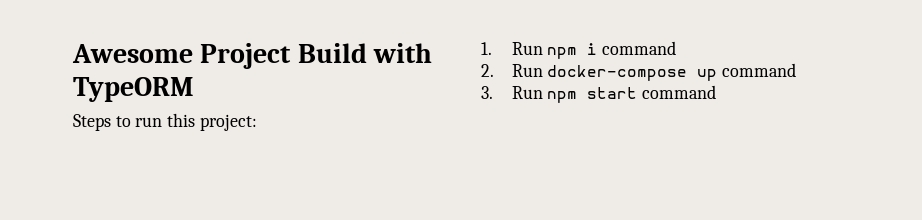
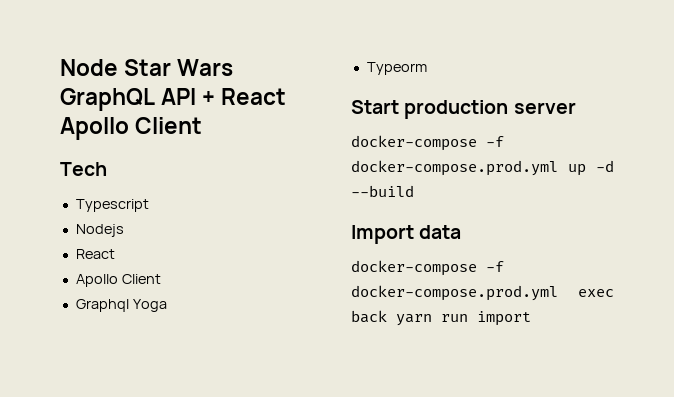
- Awesome Project Build with TypeORM
- Steps to run this project:
- 1. Run npm i command
- 2. Run docker-compose up command
- 3. Run npm start command
+ Node Star Wars GraphQL API + React Apollo Client
+ Tech
+ Typescript
+ Nodejs
+ React
+ Apollo Client
+ Graphql Yoga
+ Typeorm
+ Start production server
+ docker-compose -f docker-compose.prod.yml up -d --build
+ Import data
+ docker-compose -f docker-compose.prod.yml exec back yarn run import

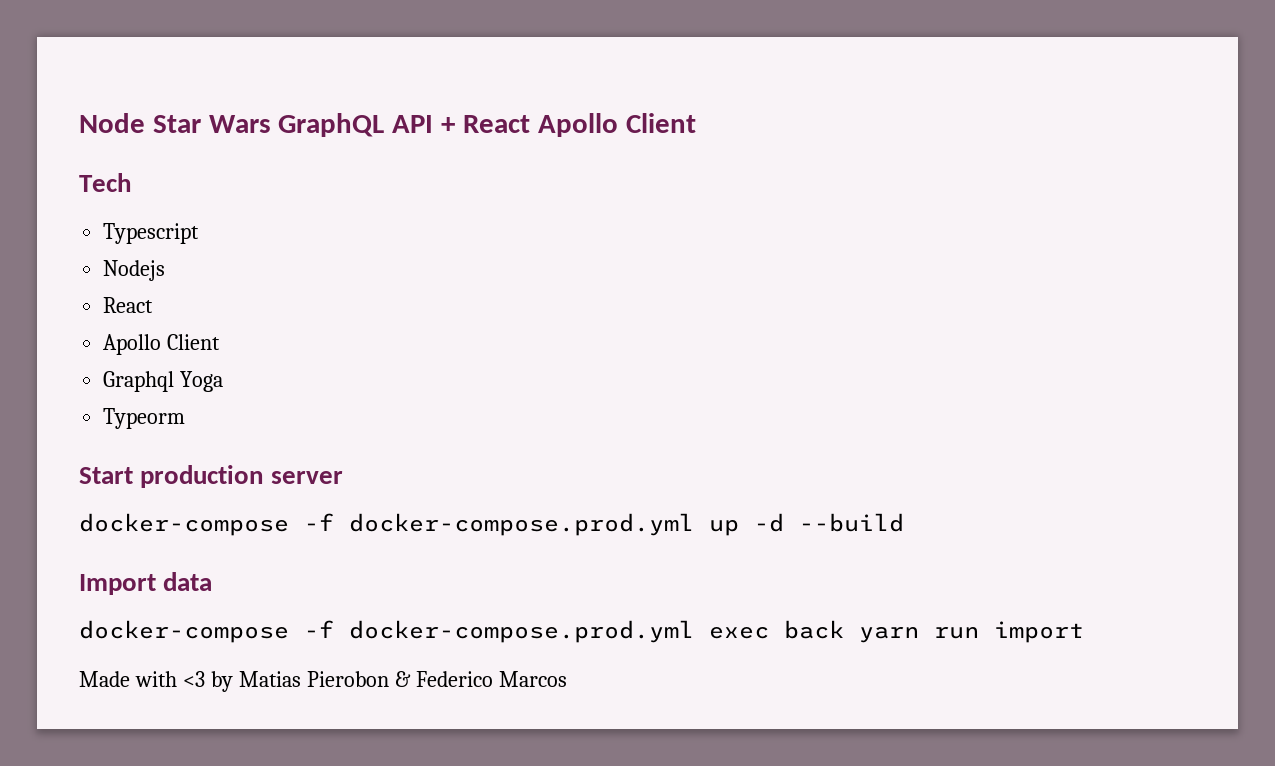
+ Made with <3 by Matias Pierobon & Federico Marcos

